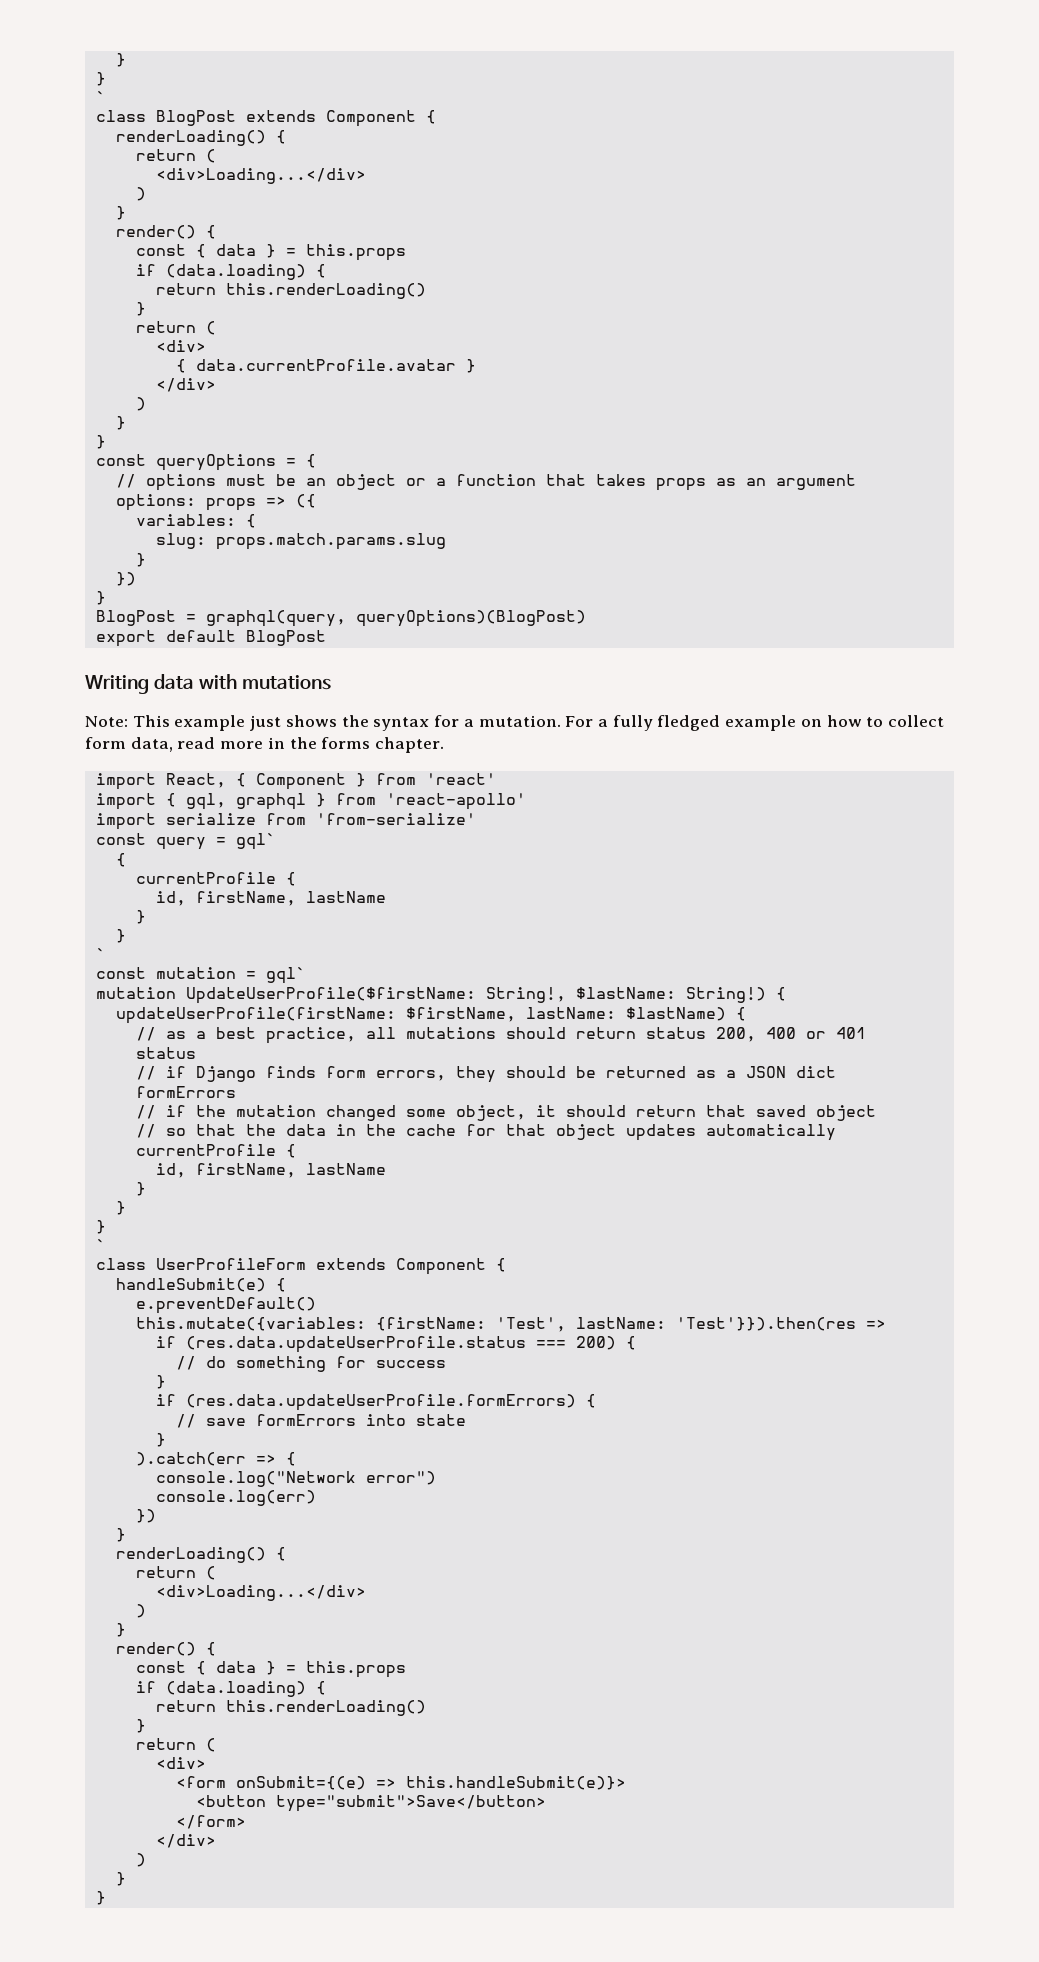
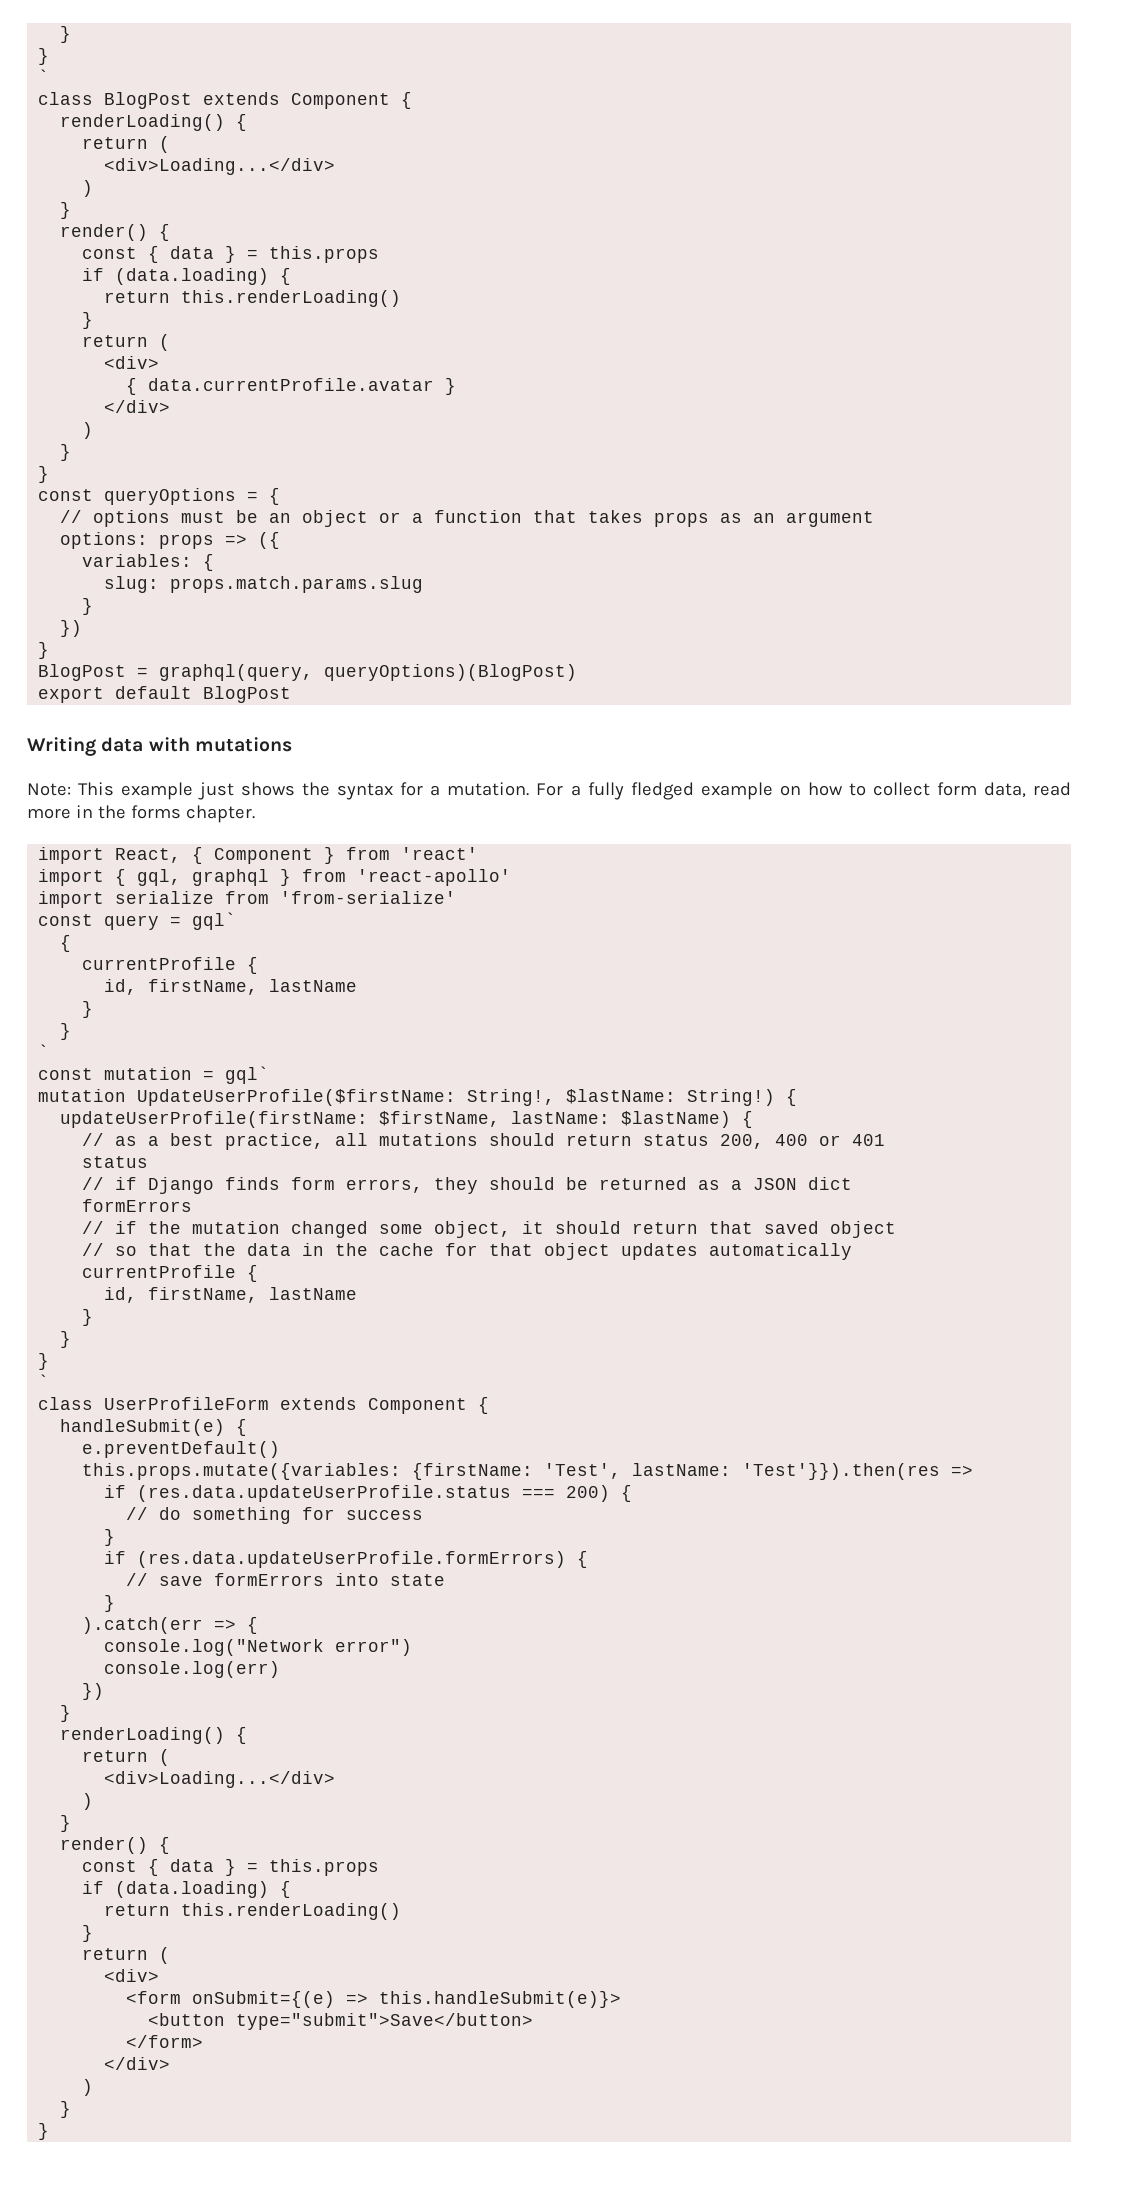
- this.mutate({variables: {firstName: 'Test', lastName: 'Test'}}).then(res =>
+ this.props.mutate({variables: {firstName: 'Test', lastName: 'Test'}}).then(res =>

